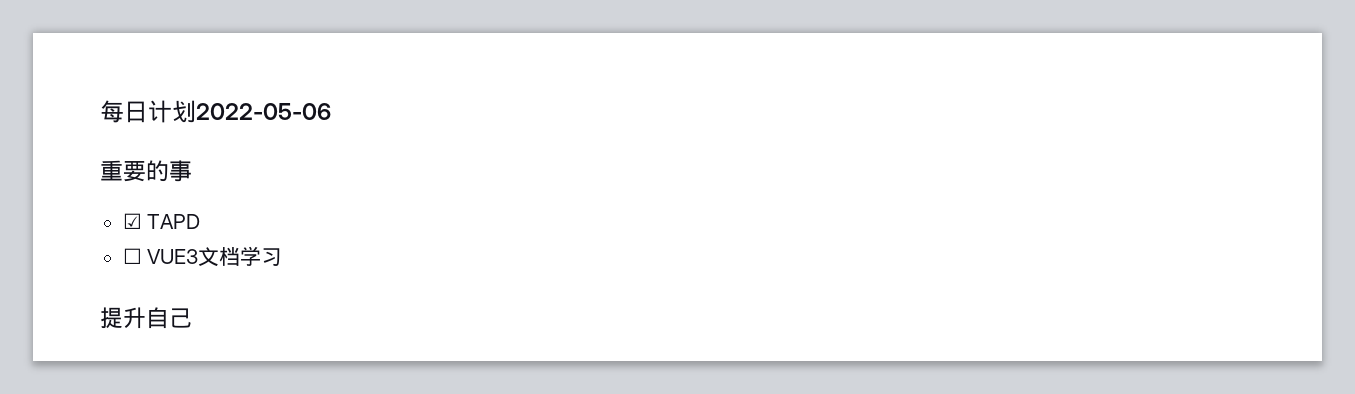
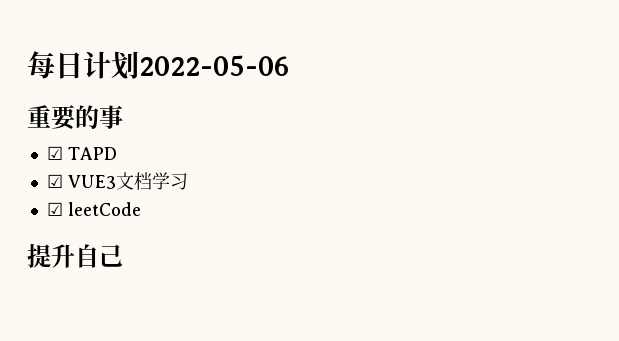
- ☐ VUE3文档学习
+ ☑ VUE3文档学习
+ ☑ leetCode

